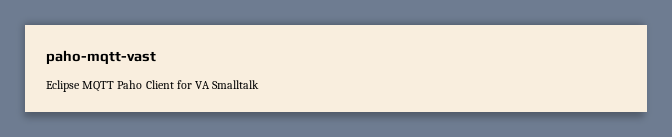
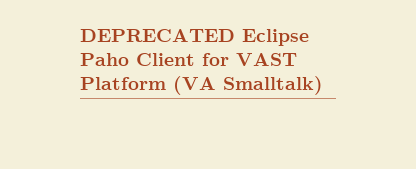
- paho-mqtt-vast
- Eclipse MQTT Paho Client for VA Smalltalk
+ DEPRECATED Eclipse Paho Client for VAST Platform (VA Smalltalk)

